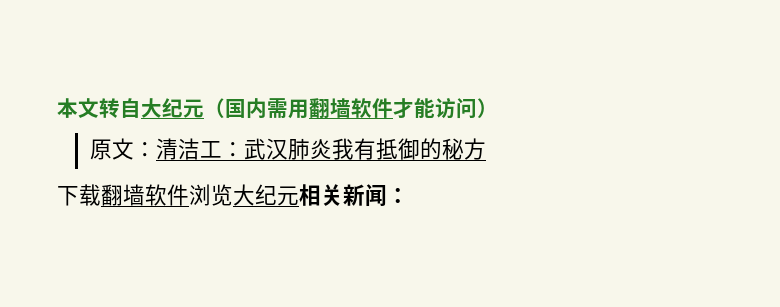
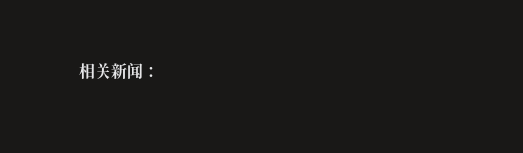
- 本文转自大纪元（国内需用翻墙软件才能访问）
- 原文：清洁工：武汉肺炎我有抵御的秘方
- 下载翻墙软件浏览大纪元相关新闻：
+ 相关新闻：

